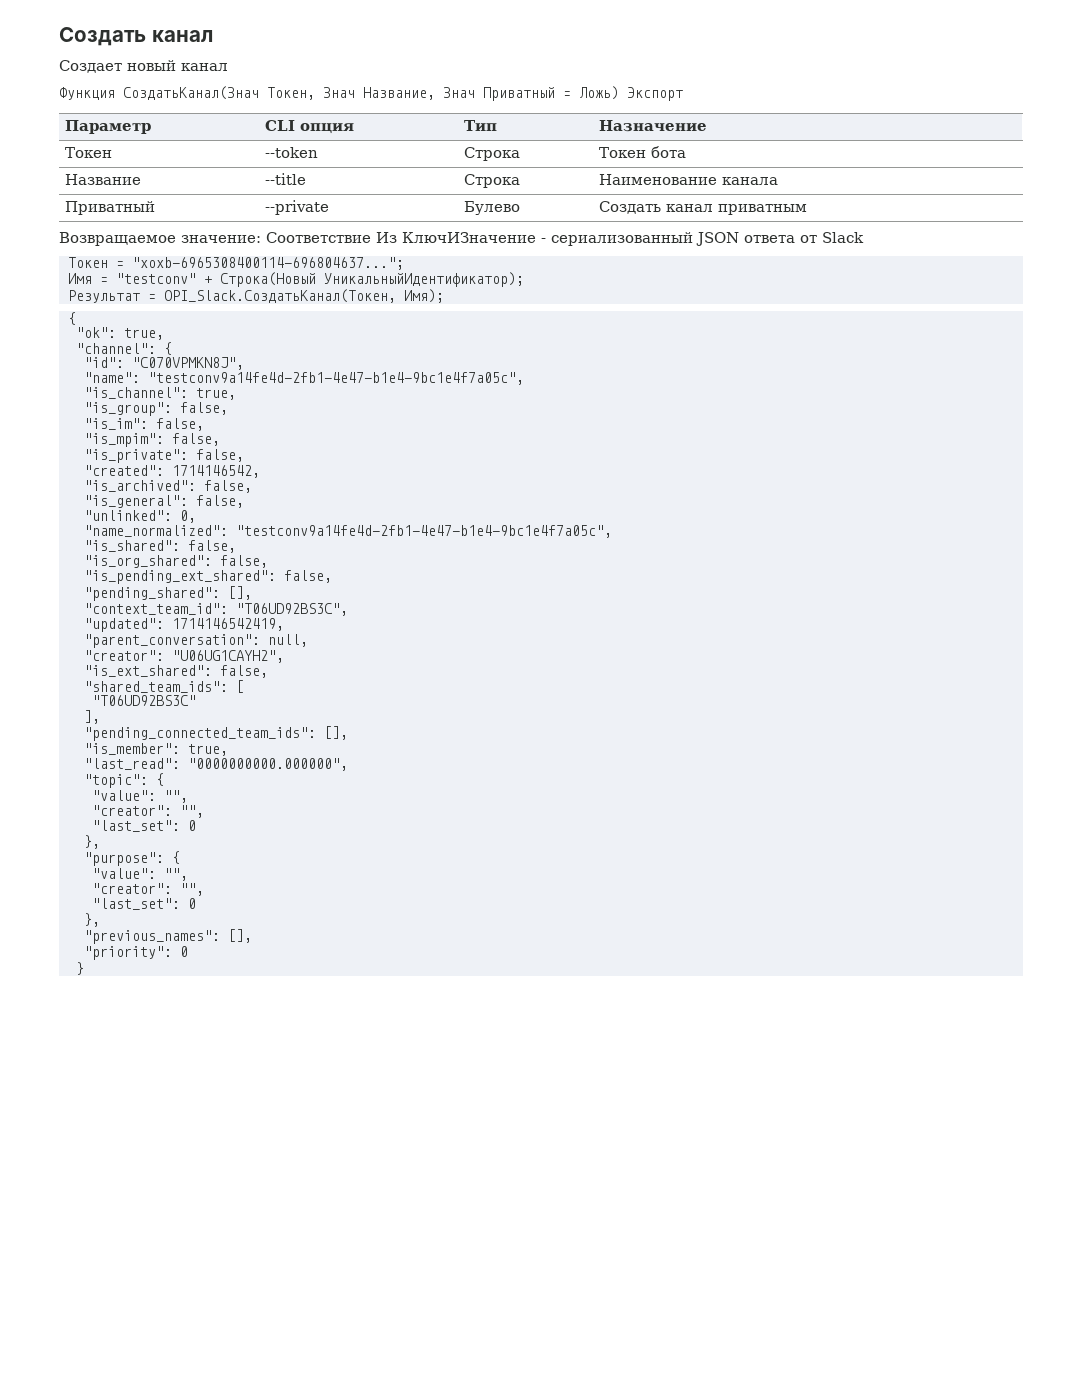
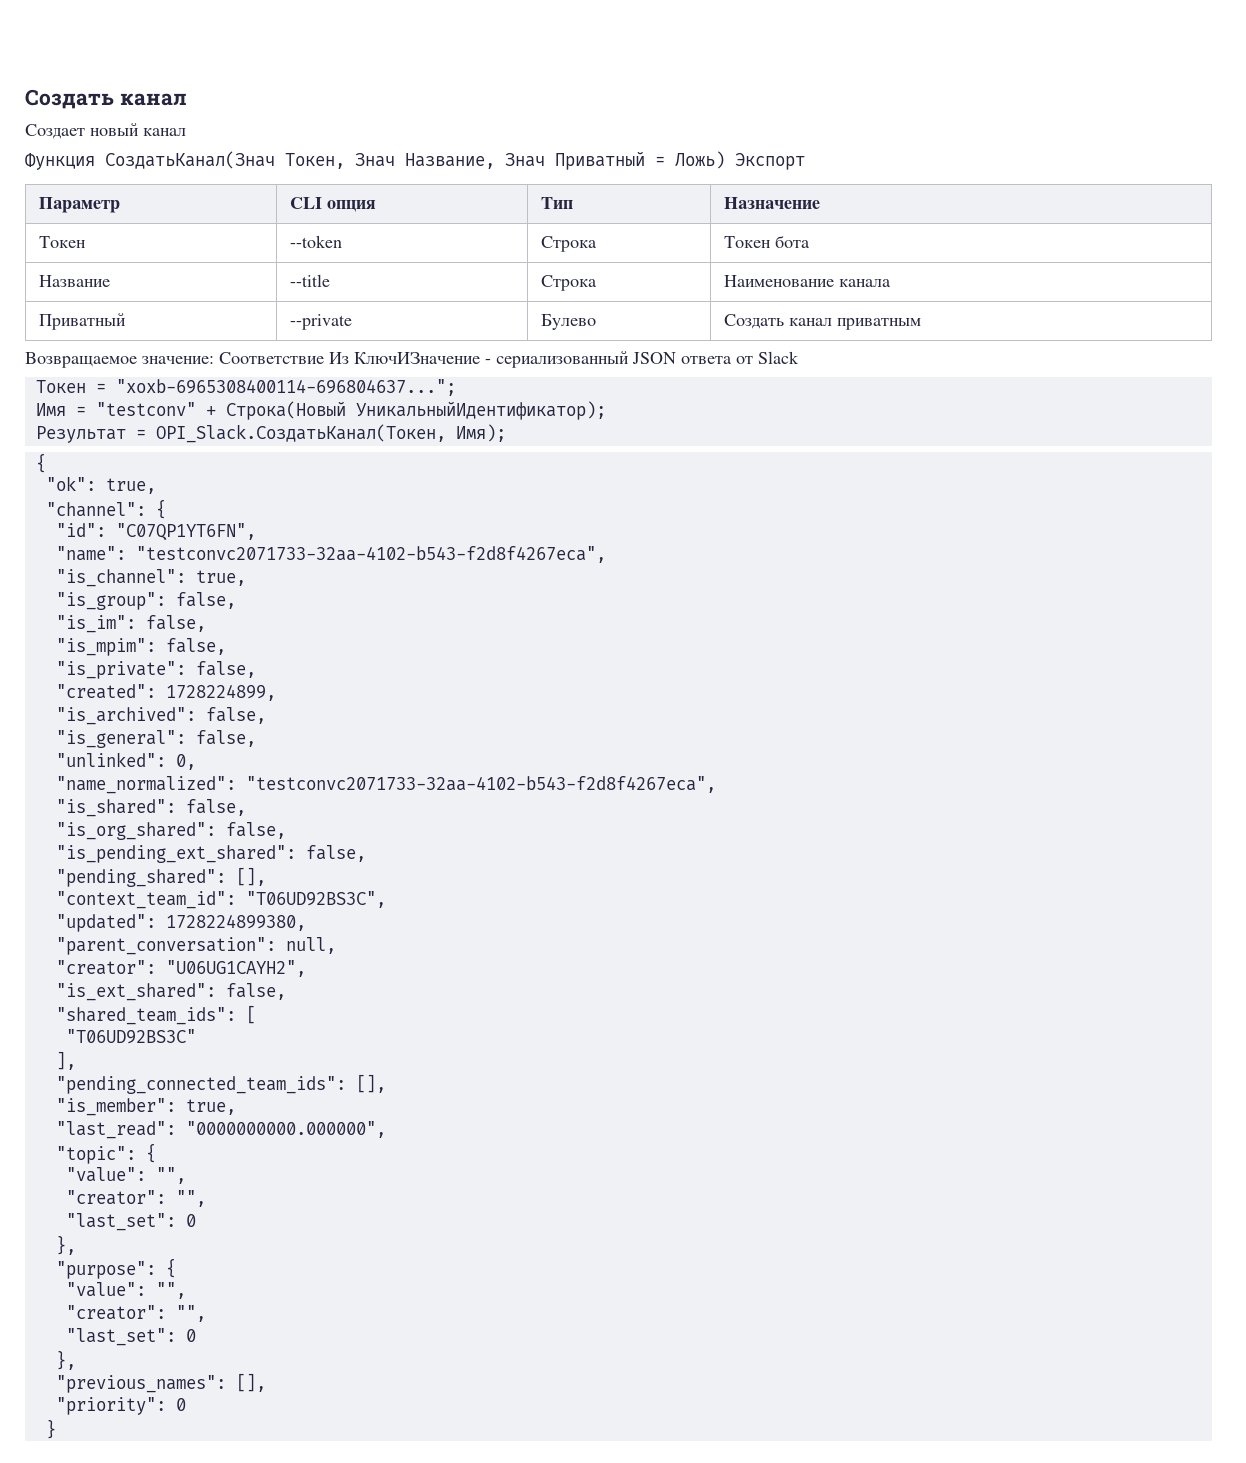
- "id": "C070VPMKN8J",
+ "id": "C07QP1YT6FN",
- "name": "testconv9a14fe4d-2fb1-4e47-b1e4-9bc1e4f7a05c",
+ "name": "testconvc2071733-32aa-4102-b543-f2d8f4267eca",
- "created": 1714146542,
+ "created": 1728224899,
- "name_normalized": "testconv9a14fe4d-2fb1-4e47-b1e4-9bc1e4f7a05c",
+ "name_normalized": "testconvc2071733-32aa-4102-b543-f2d8f4267eca",
- "updated": 1714146542419,
+ "updated": 1728224899380,

